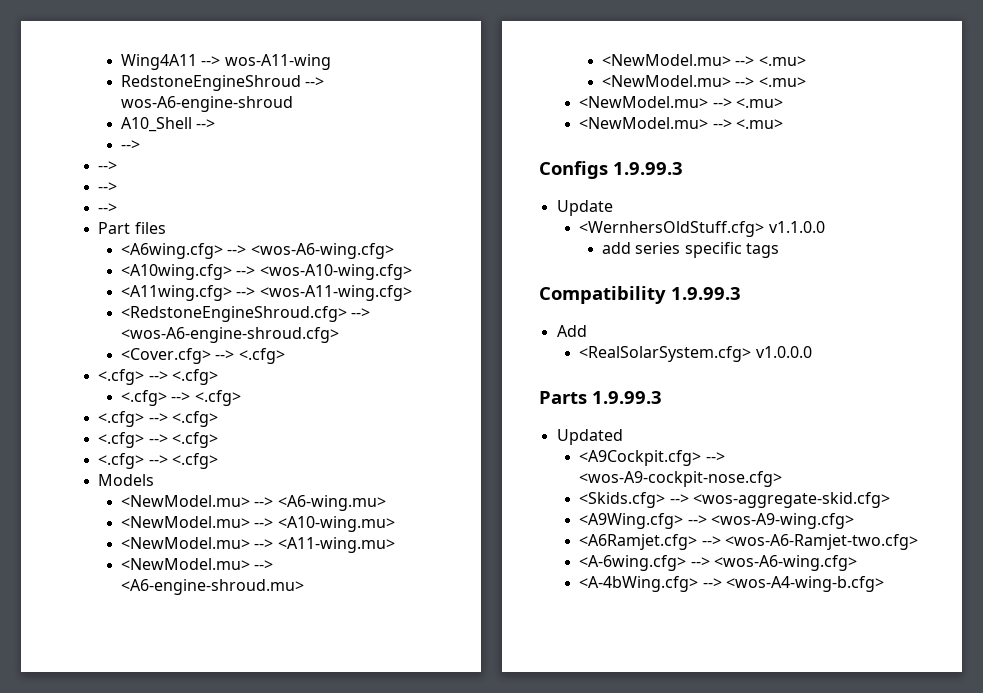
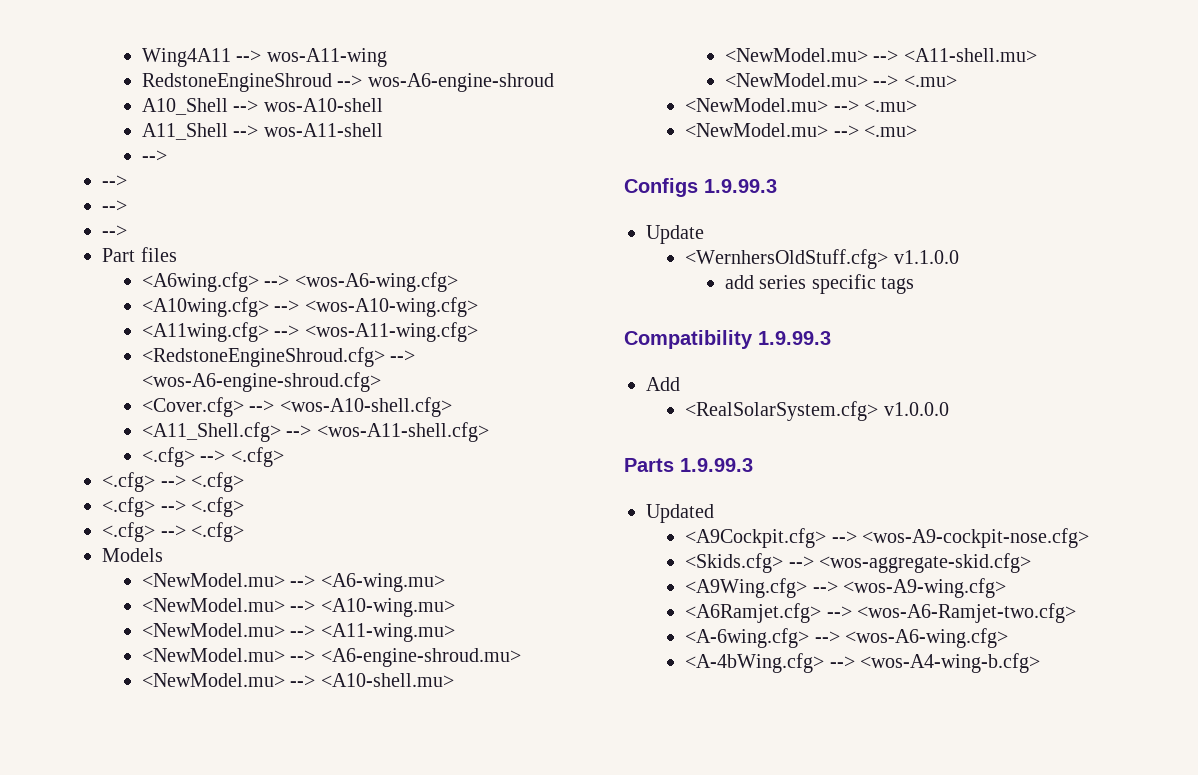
- A10_Shell -->
+ A10_Shell --> wos-A10-shell
+ A11_Shell --> wos-A11-shell
- <Cover.cfg> --> <.cfg>
- <.cfg> --> <.cfg>
+ <Cover.cfg> --> <wos-A10-shell.cfg>
+ <A11_Shell.cfg> --> <wos-A11-shell.cfg>
  <NewModel.mu> --> <A6-engine-shroud.mu>
- <NewModel.mu> --> <.mu>
+ <NewModel.mu> --> <A10-shell.mu>
+ <NewModel.mu> --> <A11-shell.mu>

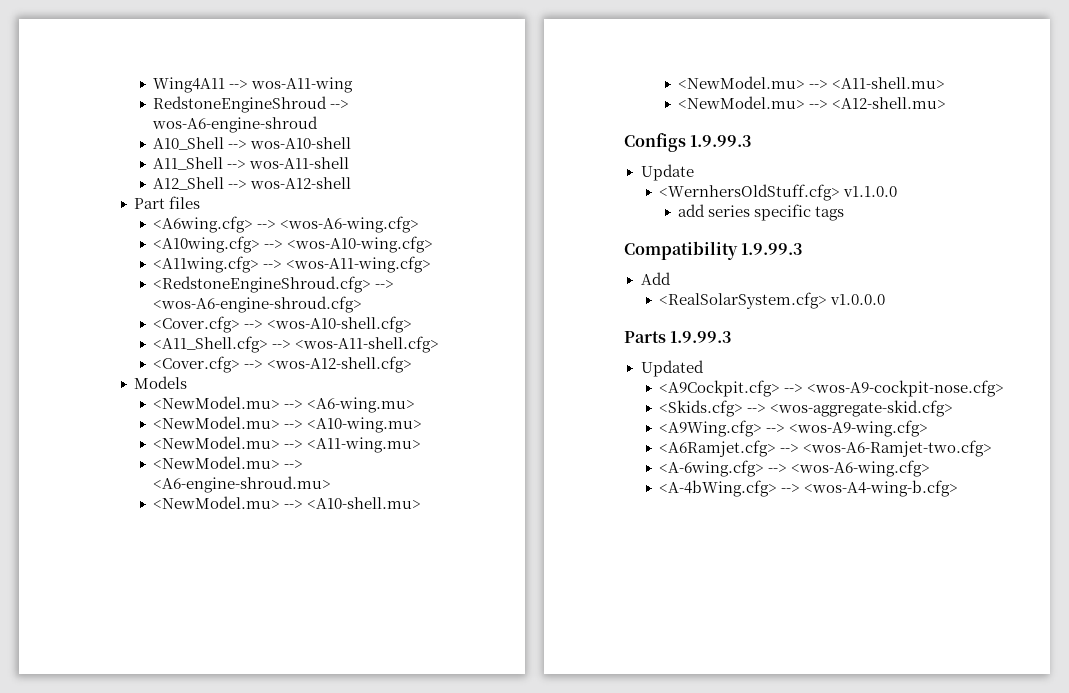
  A11_Shell --> wos-A11-shell
- -->
- -->
- -->
- -->
+ A12_Shell --> wos-A12-shell
  <A11_Shell.cfg> --> <wos-A11-shell.cfg>
- <.cfg> --> <.cfg>
- <.cfg> --> <.cfg>
- <.cfg> --> <.cfg>
- <.cfg> --> <.cfg>
+ <Cover.cfg> --> <wos-A12-shell.cfg>
  <NewModel.mu> --> <A11-shell.mu>
- <NewModel.mu> --> <.mu>
- <NewModel.mu> --> <.mu>
- <NewModel.mu> --> <.mu>
+ <NewModel.mu> --> <A12-shell.mu>

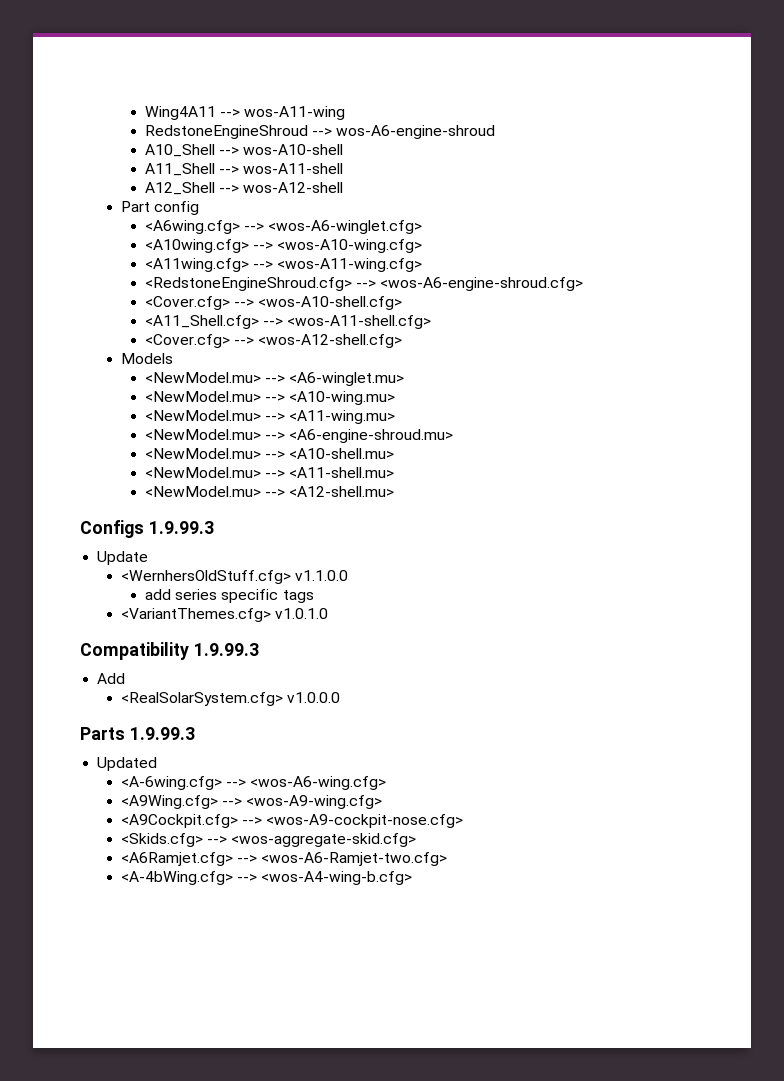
- Part files
+ Part config
- <A6wing.cfg> --> <wos-A6-wing.cfg>
+ <A6wing.cfg> --> <wos-A6-winglet.cfg>
- <NewModel.mu> --> <A6-wing.mu>
+ <NewModel.mu> --> <A6-winglet.mu>
+ <VariantThemes.cfg> v1.0.1.0
+ <A-6wing.cfg> --> <wos-A6-wing.cfg>
+ <A9Wing.cfg> --> <wos-A9-wing.cfg>
- <A9Wing.cfg> --> <wos-A9-wing.cfg>
- <A-6wing.cfg> --> <wos-A6-wing.cfg>

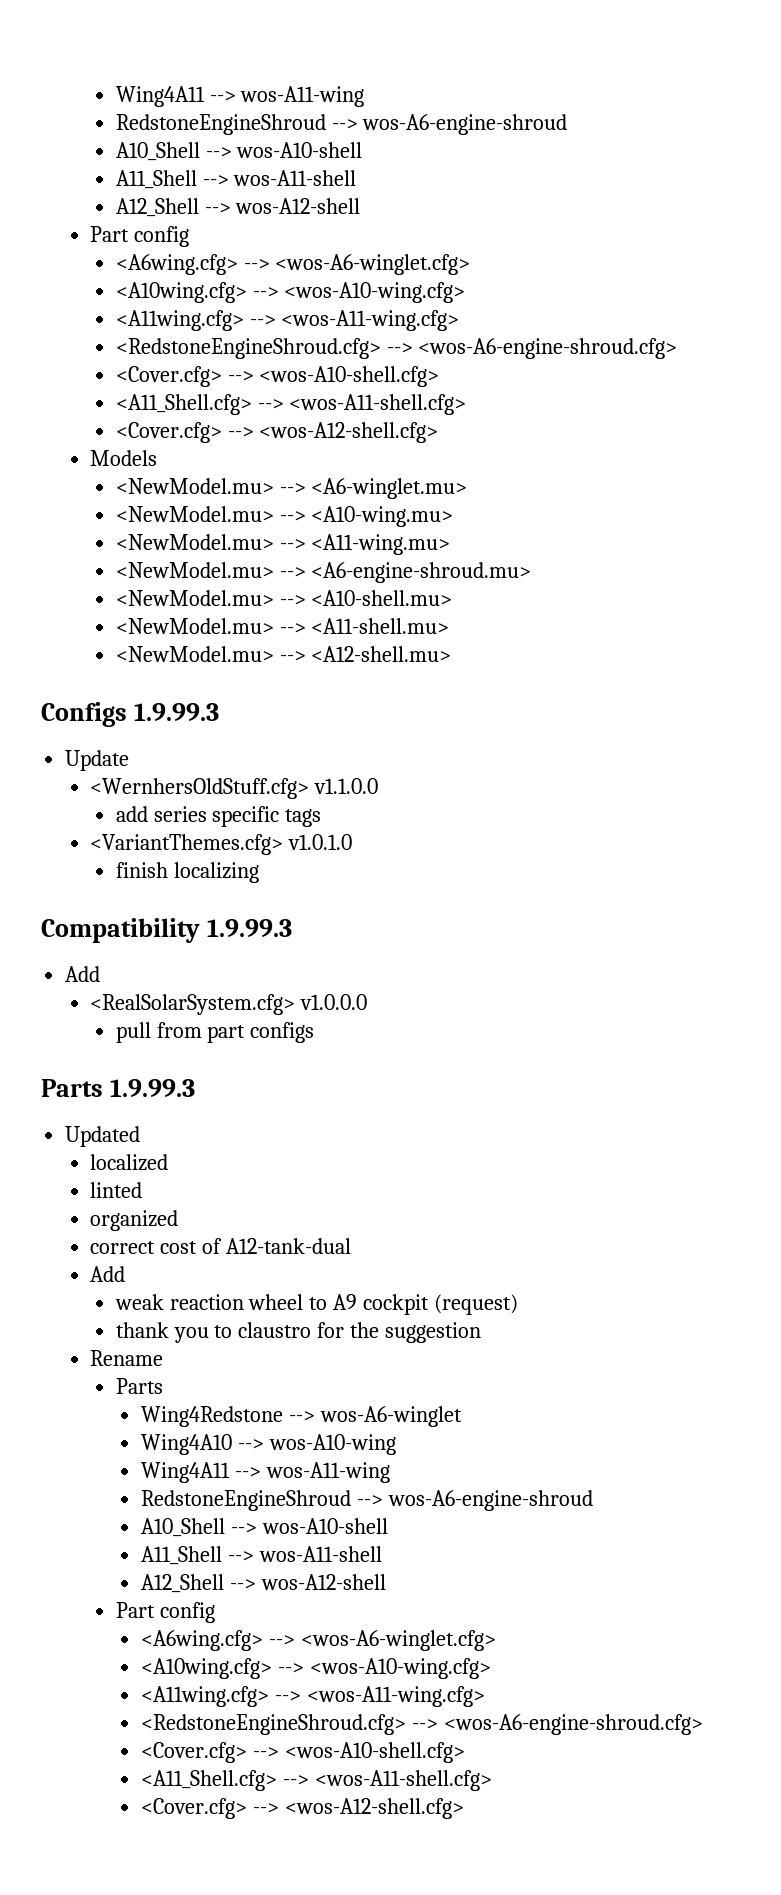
+ finish localizing
+ pull from part configs
- <A-6wing.cfg> --> <wos-A6-wing.cfg>
- <A9Wing.cfg> --> <wos-A9-wing.cfg>
- <A9Cockpit.cfg> --> <wos-A9-cockpit-nose.cfg>
- <Skids.cfg> --> <wos-aggregate-skid.cfg>
- <A6Ramjet.cfg> --> <wos-A6-Ramjet-two.cfg>
- <A-4bWing.cfg> --> <wos-A4-wing-b.cfg>
+ localized
+ linted
+ organized
+ correct cost of A12-tank-dual
+ Add
+ weak reaction wheel to A9 cockpit (request)
+ thank you to claustro for the suggestion
+ Rename
+ Parts
+ Wing4Redstone --> wos-A6-winglet
+ Wing4A10 --> wos-A10-wing
+ Wing4A11 --> wos-A11-wing
+ RedstoneEngineShroud --> wos-A6-engine-shroud
+ A10_Shell --> wos-A10-shell
+ A11_Shell --> wos-A11-shell
+ A12_Shell --> wos-A12-shell
+ Part config
+ <A6wing.cfg> --> <wos-A6-winglet.cfg>
+ <A10wing.cfg> --> <wos-A10-wing.cfg>
+ <A11wing.cfg> --> <wos-A11-wing.cfg>
+ <RedstoneEngineShroud.cfg> --> <wos-A6-engine-shroud.cfg>
+ <Cover.cfg> --> <wos-A10-shell.cfg>
+ <A11_Shell.cfg> --> <wos-A11-shell.cfg>
+ <Cover.cfg> --> <wos-A12-shell.cfg>

